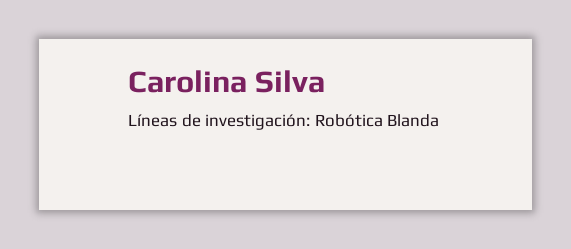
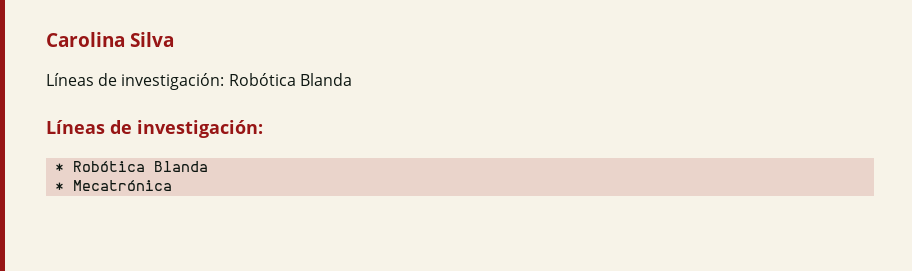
  Líneas de investigación: Robótica Blanda
+ Líneas de investigación:
+ * Robótica Blanda
+ * Mecatrónica

